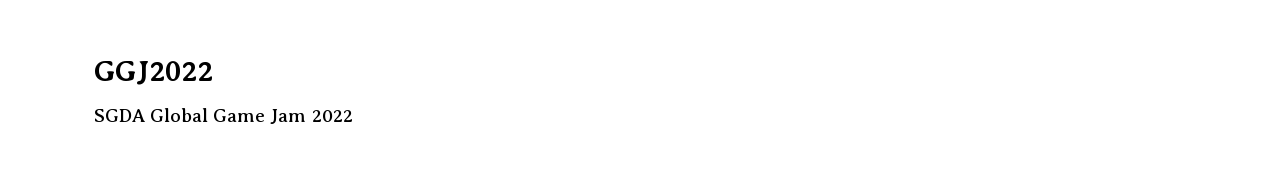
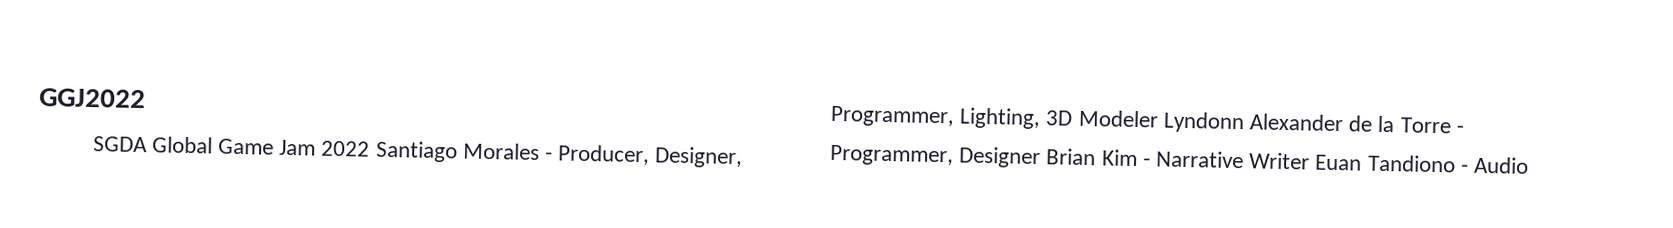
- SGDA Global Game Jam 2022
+ SGDA Global Game Jam 2022 Santiago Morales - Producer, Designer, Programmer, Lighting, 3D Modeler Lyndonn Alexander de la Torre - Programmer, Designer Brian Kim - Narrative Writer Euan Tandiono - Audio

